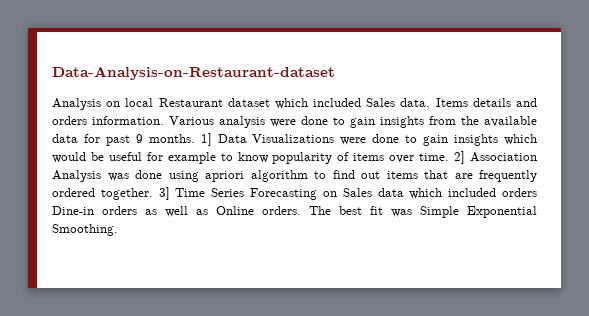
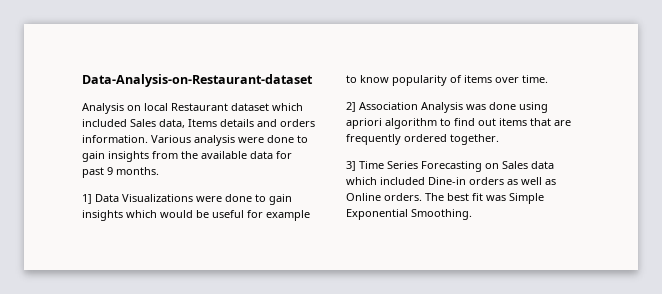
- Various analysis were done to gain insights from the available data for past 9 months. 1] Data Visualizations were done to gain insights which would be useful for example to know popularity of items over time. 2] Association Analysis was done using apriori algorithm to find out items that are frequently ordered together. 3] Time Series Forecasting on Sales data which included orders Dine-in orders as well as Online orders.
+ Various analysis were done to gain insights from the available data for past 9 months.
+ 1] Data Visualizations were done to gain insights which would be useful for example to know popularity of items over time.
+ 2] Association Analysis was done using apriori algorithm to find out items that are frequently ordered together.
+ 3] Time Series Forecasting on Sales data which included Dine-in orders as well as Online orders.

